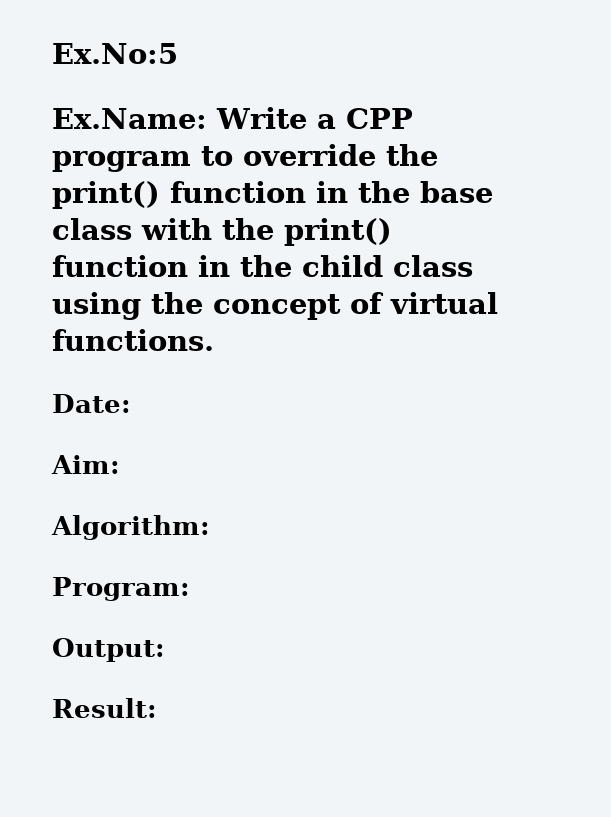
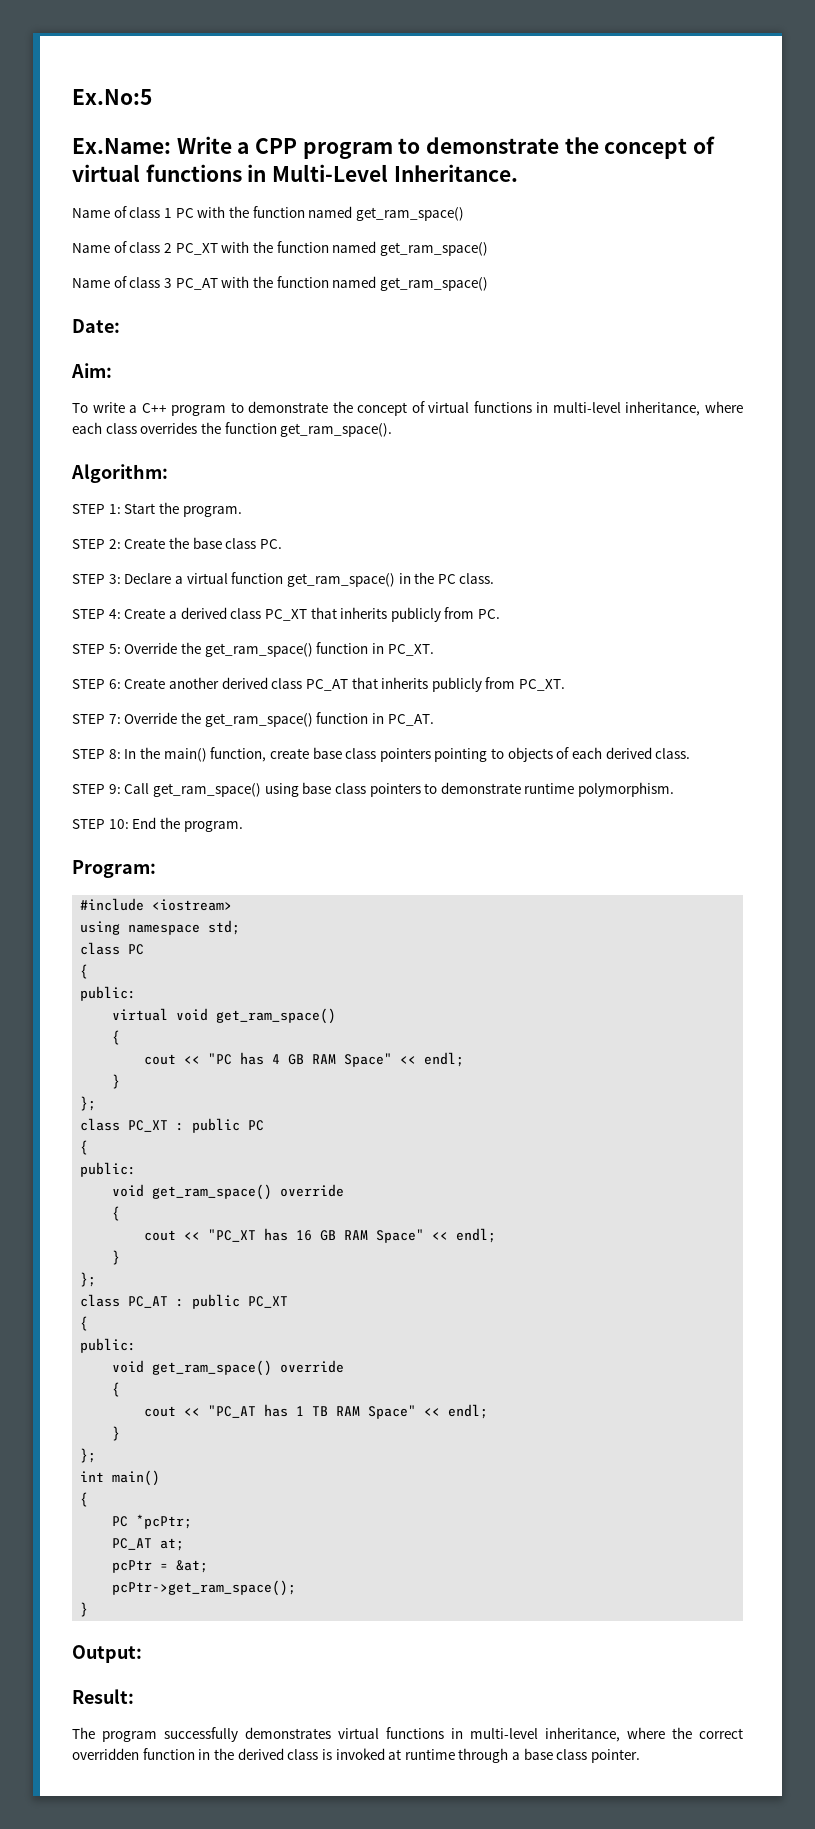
- Ex.Name: Write a CPP program to override the print() function in the base class with the print() function in the child class using the concept of virtual functions.
+ Ex.Name: Write a CPP program to demonstrate the concept of virtual functions in Multi-Level Inheritance.
+ Name of class 1 PC with the function named get_ram_space()
+ Name of class 2 PC_XT with the function named get_ram_space()
+ Name of class 3 PC_AT with the function named get_ram_space()
  Date:
  Aim:
+ To write a C++ program to demonstrate the concept of virtual functions in multi-level inheritance, where each class overrides the function get_ram_space().
  Algorithm:
+ STEP 1: Start the program.
+ STEP 2: Create the base class PC.
+ STEP 3: Declare a virtual function get_ram_space() in the PC class.
+ STEP 4: Create a derived class PC_XT that inherits publicly from PC.
+ STEP 5: Override the get_ram_space() function in PC_XT.
+ STEP 6: Create another derived class PC_AT that inherits publicly from PC_XT.
+ STEP 7: Override the get_ram_space() function in PC_AT.
+ STEP 8: In the main() function, create base class pointers pointing to objects of each derived class.
+ STEP 9: Call get_ram_space() using base class pointers to demonstrate runtime polymorphism.
+ STEP 10: End the program.
  Program:
+ #include <iostream>
+ using namespace std;
+ class PC
+ {
+ public:
+ virtual void get_ram_space()
+ {
+ cout << "PC has 4 GB RAM Space" << endl;
+ }
+ };
+ class PC_XT : public PC
+ {
+ public:
+ void get_ram_space() override
+ {
+ cout << "PC_XT has 16 GB RAM Space" << endl;
+ }
+ };
+ class PC_AT : public PC_XT
+ {
+ public:
+ void get_ram_space() override
+ {
+ cout << "PC_AT has 1 TB RAM Space" << endl;
+ }
+ };
+ int main()
+ {
+ PC *pcPtr;
+ PC_AT at;
+ pcPtr = &at;
+ pcPtr->get_ram_space();
+ }
  Output:
  Result:
+ The program successfully demonstrates virtual functions in multi-level inheritance, where the correct overridden function in the derived class is invoked at runtime through a base class pointer.

